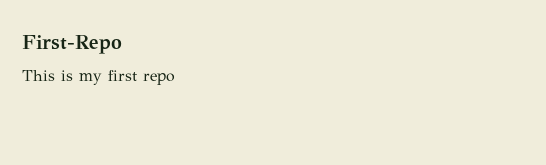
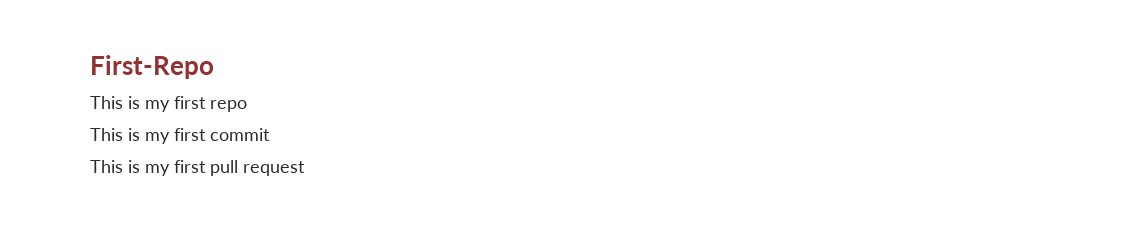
+ This is my first commit
+ This is my first pull request

